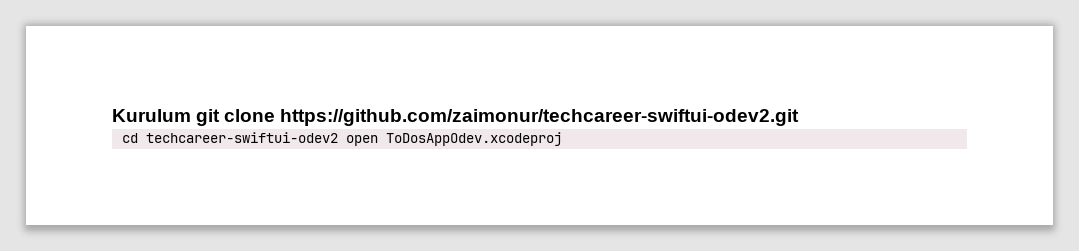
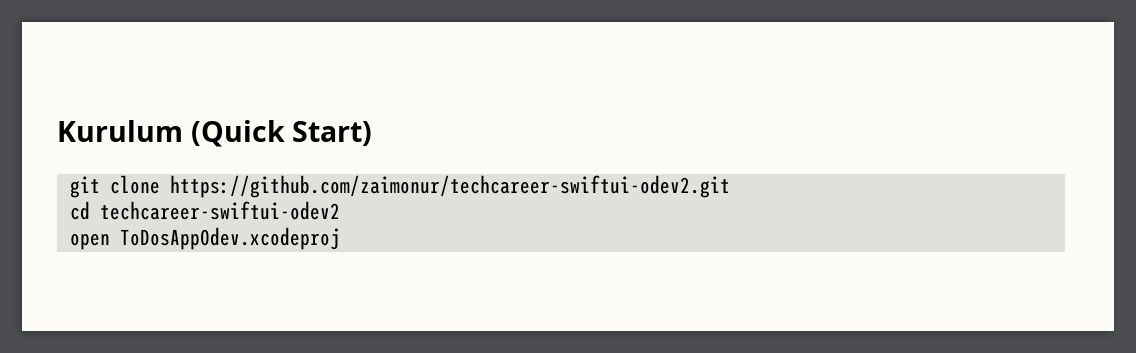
- Kurulum git clone https://github.com/zaimonur/techcareer-swiftui-odev2.git
+ Kurulum (Quick Start)
+ git clone https://github.com/zaimonur/techcareer-swiftui-odev2.git
- cd techcareer-swiftui-odev2 open ToDosAppOdev.xcodeproj
+ cd techcareer-swiftui-odev2
+ open ToDosAppOdev.xcodeproj

